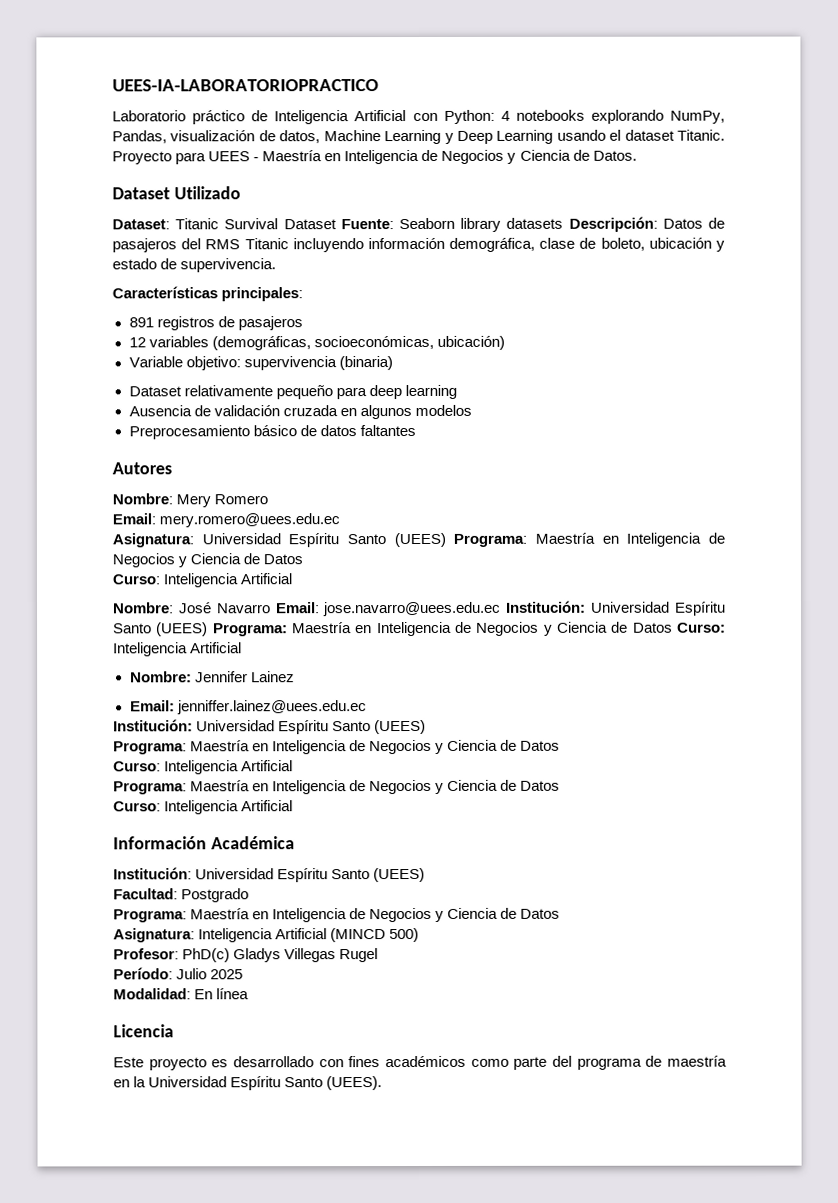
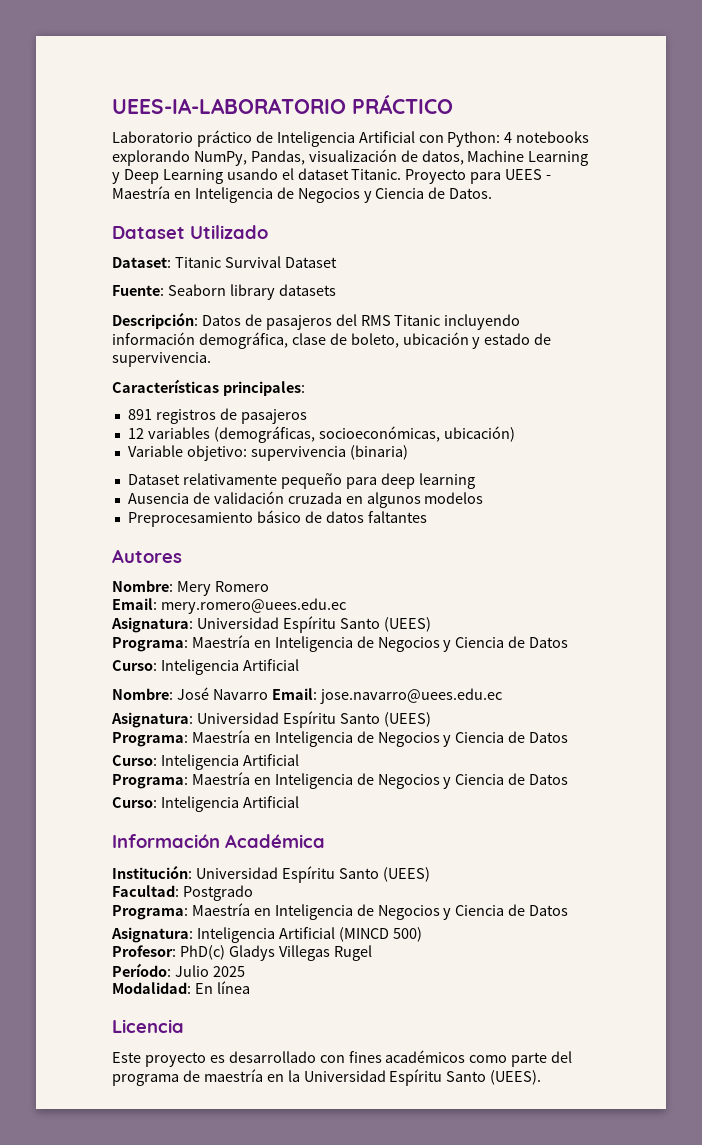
- UEES-IA-LABORATORIOPRACTICO
+ UEES-IA-LABORATORIO PRÁCTICO
- Dataset: Titanic Survival Dataset Fuente: Seaborn library datasets Descripción: Datos de pasajeros del RMS Titanic incluyendo información demográfica, clase de boleto, ubicación y estado de supervivencia.
+ Dataset: Titanic Survival Dataset
+ Fuente: Seaborn library datasets
+ Descripción: Datos de pasajeros del RMS Titanic incluyendo información demográfica, clase de boleto, ubicación y estado de supervivencia.
  Email: mery.romero@uees.edu.ec
- Asignatura: Universidad Espíritu Santo (UEES) Programa: Maestría en Inteligencia de Negocios y Ciencia de Datos
+ Asignatura: Universidad Espíritu Santo (UEES)
+ Programa: Maestría en Inteligencia de Negocios y Ciencia de Datos
- Nombre: José Navarro Email: jose.navarro@uees.edu.ec Institución: Universidad Espíritu Santo (UEES) Programa: Maestría en Inteligencia de Negocios y Ciencia de Datos Curso: Inteligencia Artificial
- Nombre: Jennifer Lainez
- Email: jenniffer.lainez@uees.edu.ec
- Institución: Universidad Espíritu Santo (UEES)
+ Nombre: José Navarro Email: jose.navarro@uees.edu.ec
+ Asignatura: Universidad Espíritu Santo (UEES)

